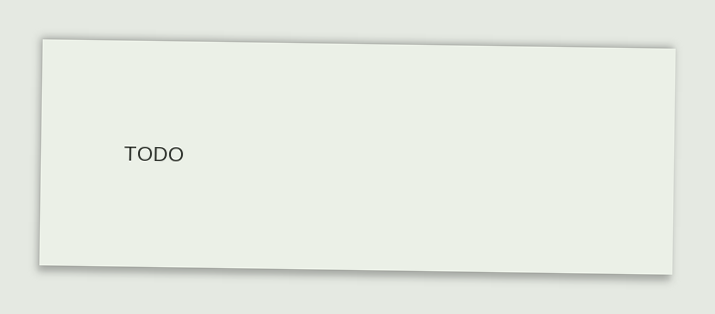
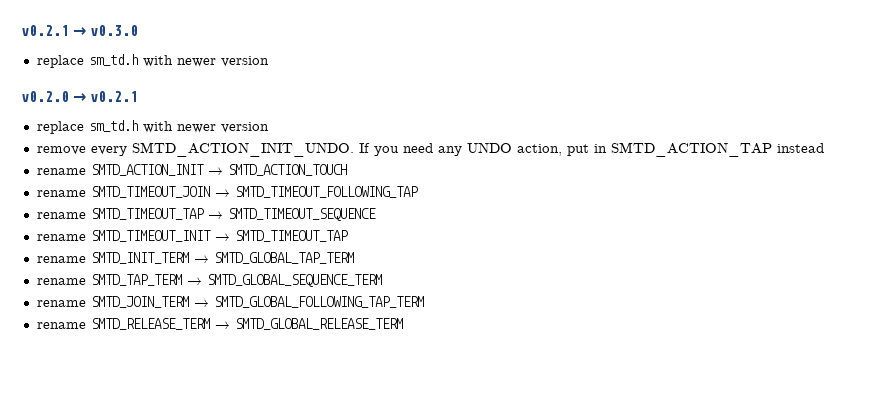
- TODO
+ v0.2.1 → v0.3.0
+ replace sm_td.h with newer version
+ v0.2.0 → v0.2.1
+ replace sm_td.h with newer version
+ remove every SMTD_ACTION_INIT_UNDO. If you need any UNDO action, put in SMTD_ACTION_TAP instead
+ rename SMTD_ACTION_INIT → SMTD_ACTION_TOUCH
+ rename SMTD_TIMEOUT_JOIN → SMTD_TIMEOUT_FOLLOWING_TAP
+ rename SMTD_TIMEOUT_TAP → SMTD_TIMEOUT_SEQUENCE
+ rename SMTD_TIMEOUT_INIT → SMTD_TIMEOUT_TAP
+ rename SMTD_INIT_TERM → SMTD_GLOBAL_TAP_TERM
+ rename SMTD_TAP_TERM → SMTD_GLOBAL_SEQUENCE_TERM
+ rename SMTD_JOIN_TERM → SMTD_GLOBAL_FOLLOWING_TAP_TERM
+ rename SMTD_RELEASE_TERM → SMTD_GLOBAL_RELEASE_TERM

